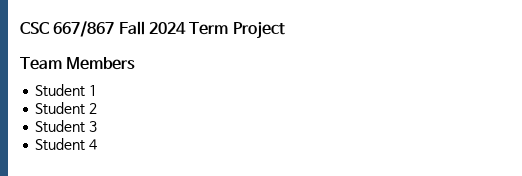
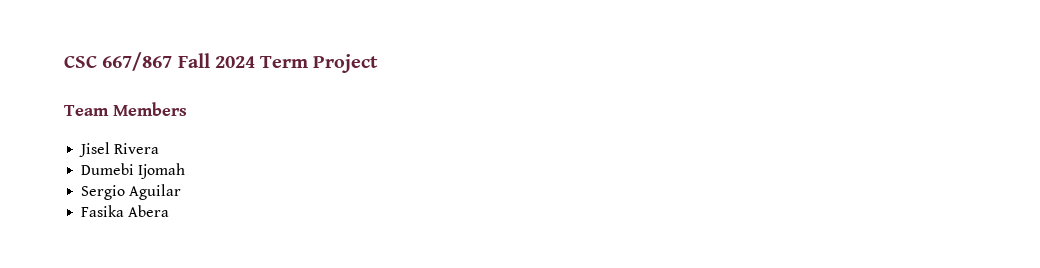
- Student 1
- Student 2
- Student 3
- Student 4
+ Jisel Rivera
+ Dumebi Ijomah
+ Sergio Aguilar
+ Fasika Abera

